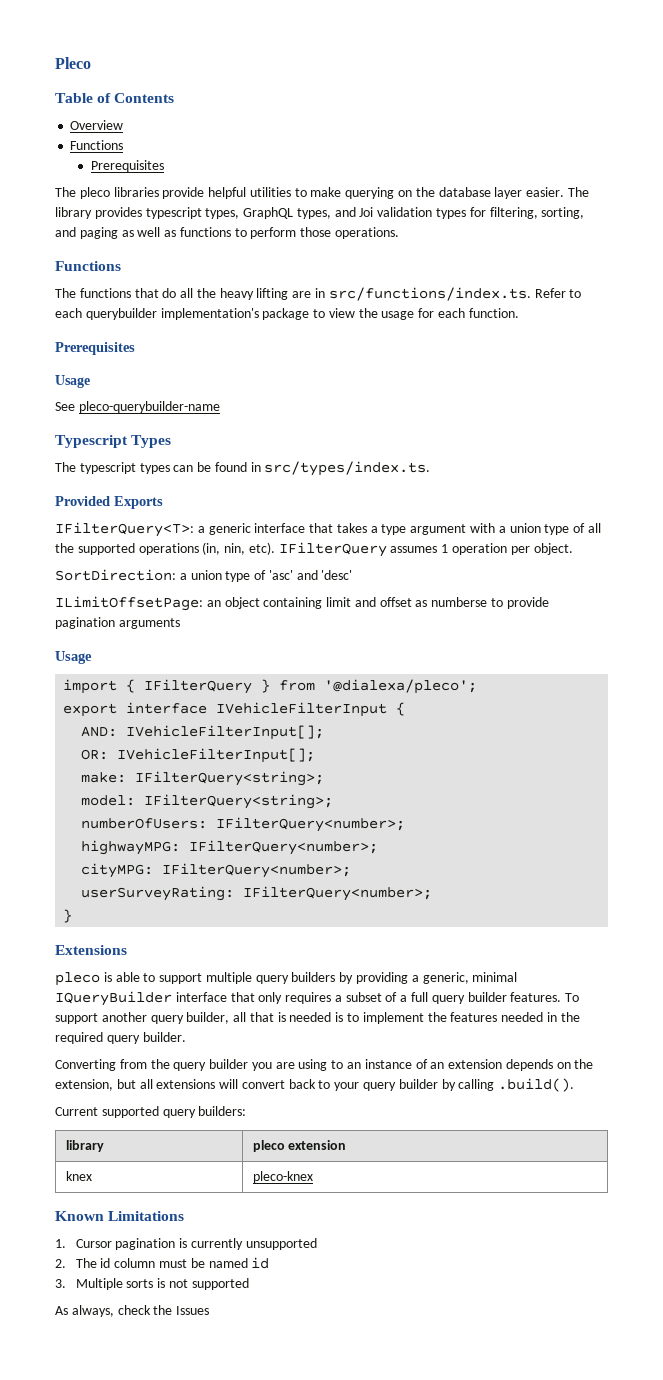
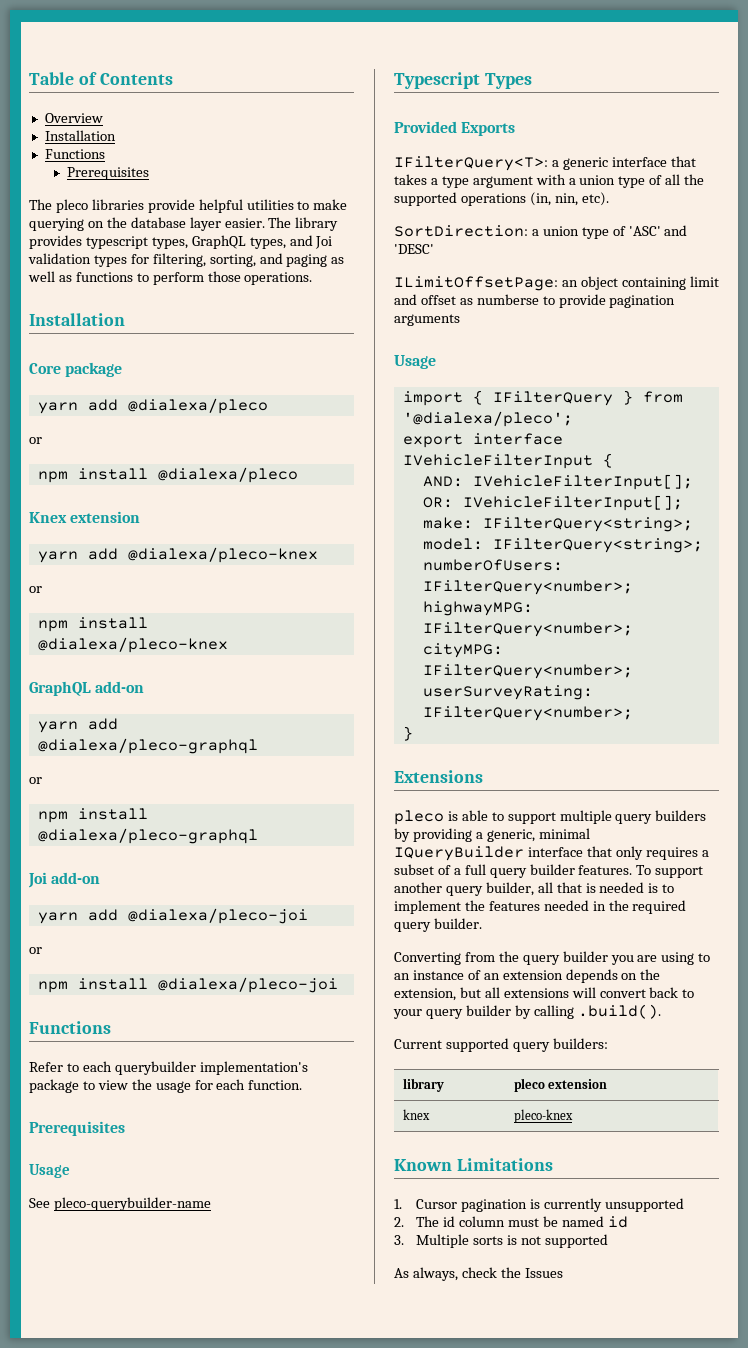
- Pleco
  Overview
+ Installation
  The library provides typescript types, GraphQL types, and Joi validation types for filtering, sorting, and paging as well as functions to perform those operations.
+ Installation
+ Core package
+ yarn add @dialexa/pleco
+ or
+ npm install @dialexa/pleco
+ Knex extension
+ yarn add @dialexa/pleco-knex
+ or
+ npm install @dialexa/pleco-knex
+ GraphQL add-on
+ yarn add @dialexa/pleco-graphql
+ or
+ npm install @dialexa/pleco-graphql
+ Joi add-on
+ yarn add @dialexa/pleco-joi
+ or
+ npm install @dialexa/pleco-joi
  Functions
- The functions that do all the heavy lifting are in src/functions/index.ts. Refer to each querybuilder implementation's package to view the usage for each function.
+ Refer to each querybuilder implementation's package to view the usage for each function.
- The typescript types can be found in src/types/index.ts.
- IFilterQuery assumes 1 operation per object.
- SortDirection: a union type of 'asc' and 'desc'
+ SortDirection: a union type of 'ASC' and 'DESC'

